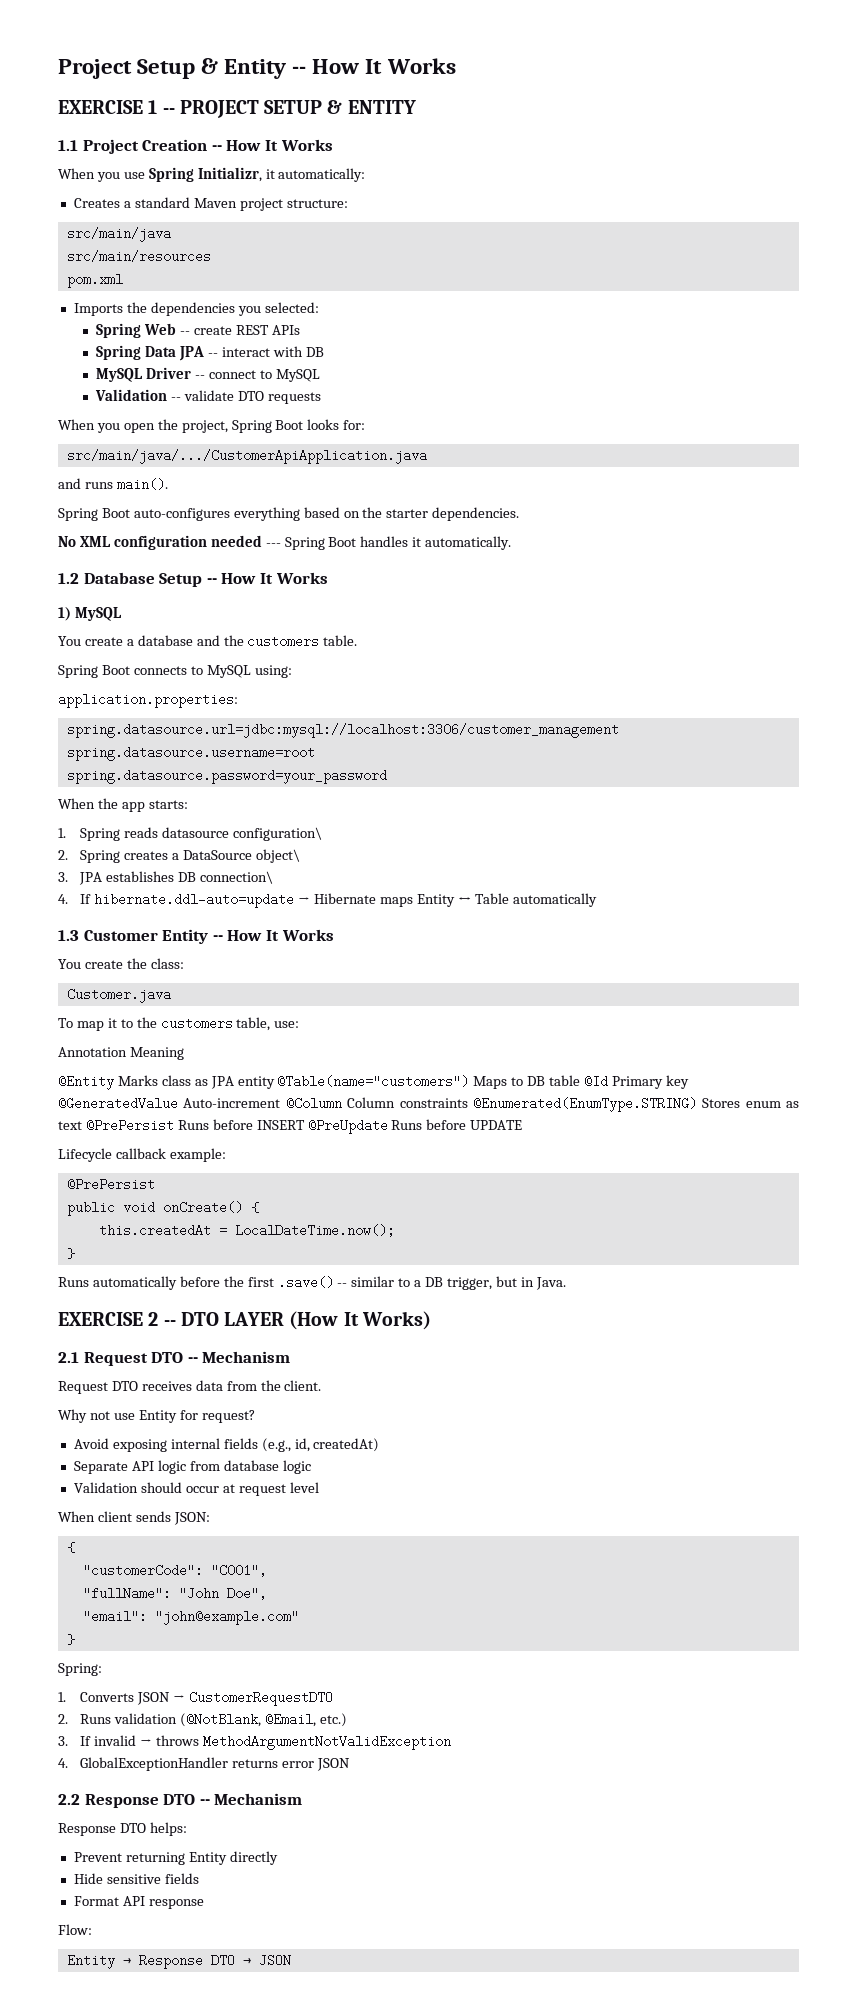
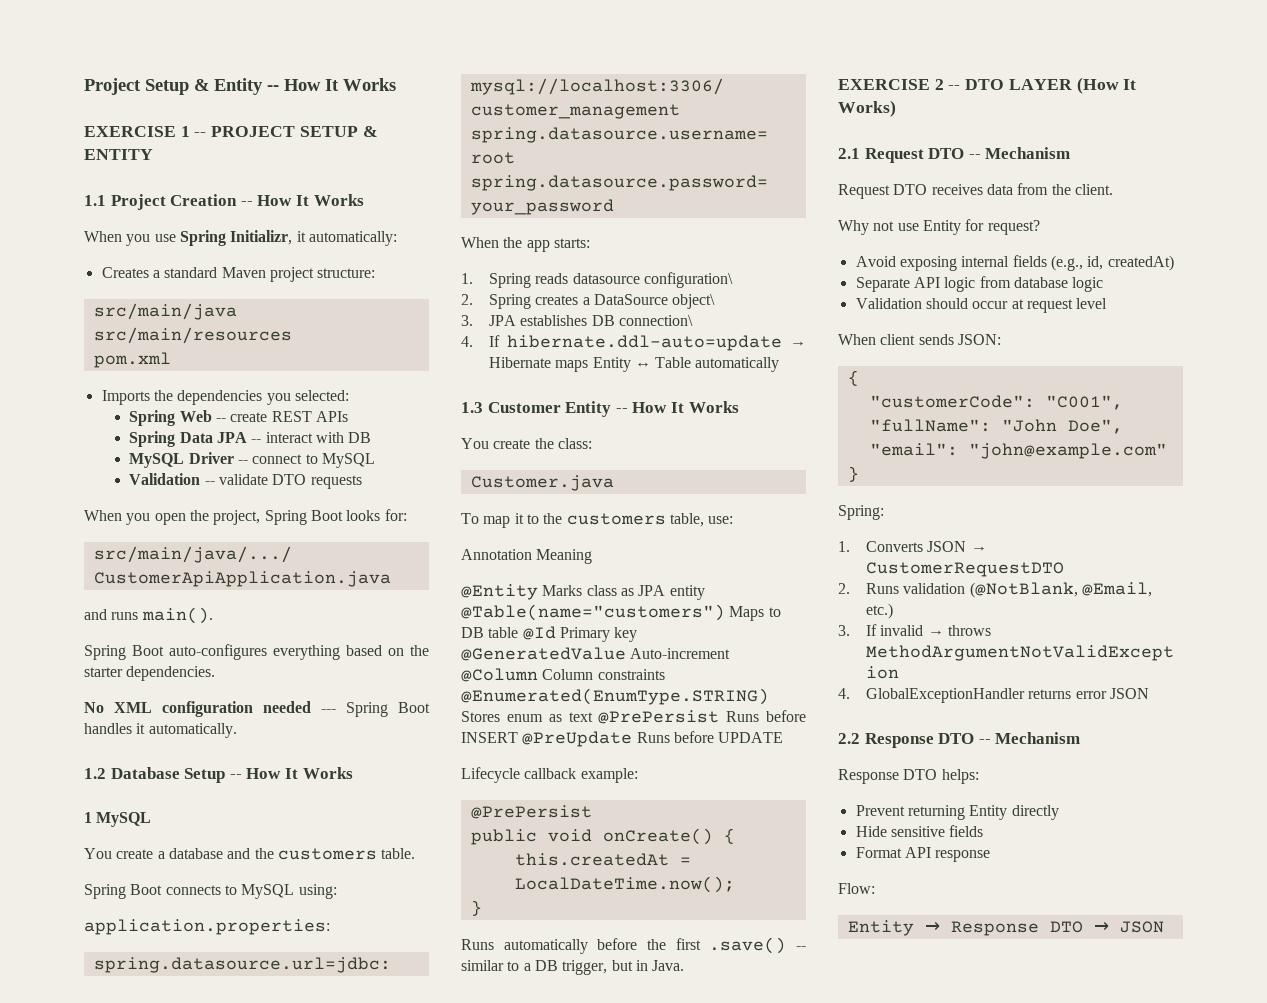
- 1) MySQL
+ 1 MySQL

